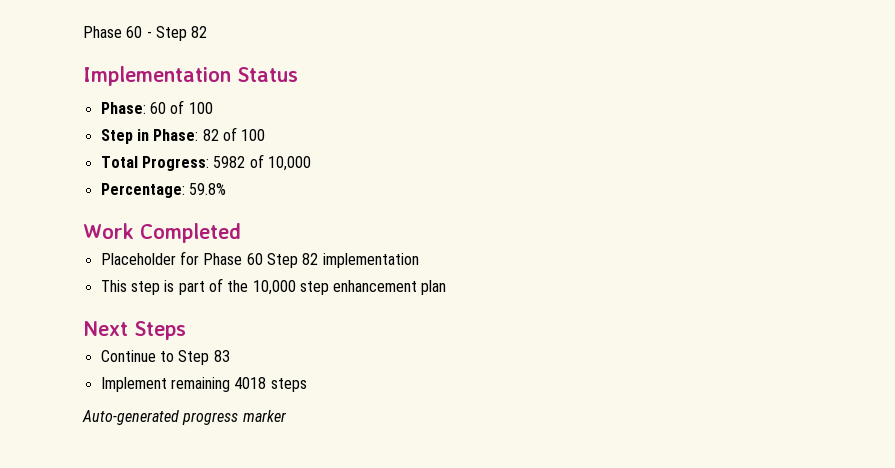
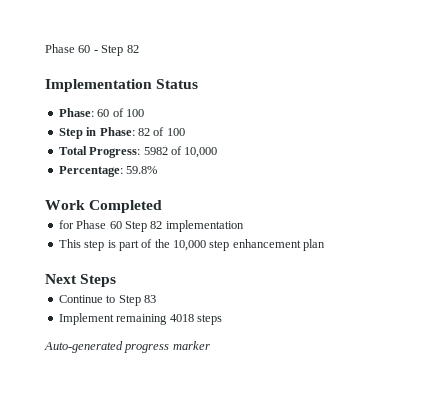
- Placeholder for Phase 60 Step 82 implementation
+ for Phase 60 Step 82 implementation

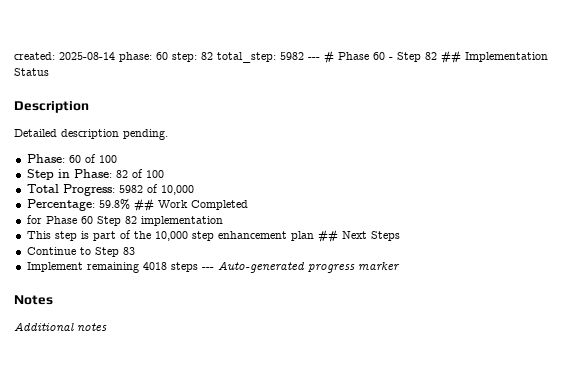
- Phase 60 - Step 82
- Implementation Status
+ created: 2025-08-14 phase: 60 step: 82 total_step: 5982 --- # Phase 60 - Step 82 ## Implementation Status
+ Description
+ Detailed description pending.
- Percentage: 59.8%
- Work Completed
+ Percentage: 59.8% ## Work Completed
- This step is part of the 10,000 step enhancement plan
- Next Steps
+ This step is part of the 10,000 step enhancement plan ## Next Steps
- Implement remaining 4018 steps
- Auto-generated progress marker
+ Implement remaining 4018 steps --- Auto-generated progress marker
+ Notes
+ Additional notes

